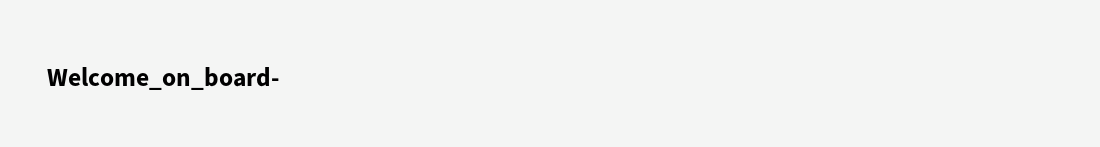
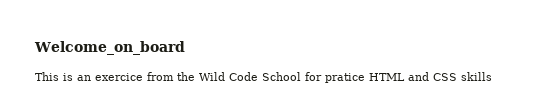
- Welcome_on_board-
+ Welcome_on_board
+ This is an exercice from the Wild Code School for pratice HTML and CSS skills

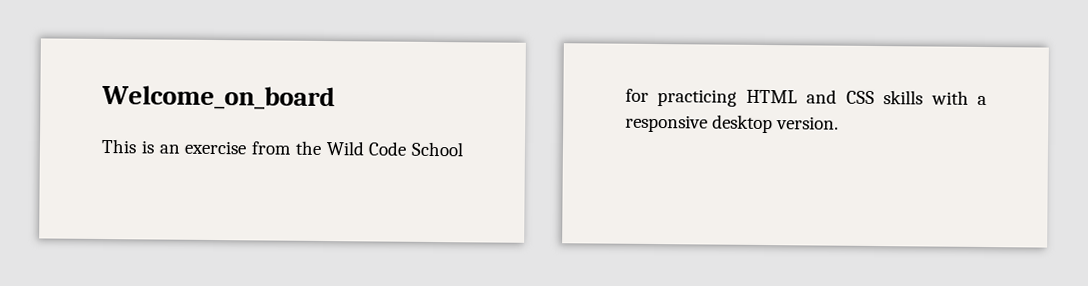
- This is an exercice from the Wild Code School for pratice HTML and CSS skills
+ This is an exercise from the Wild Code School for practicing HTML and CSS skills with a responsive desktop version.

